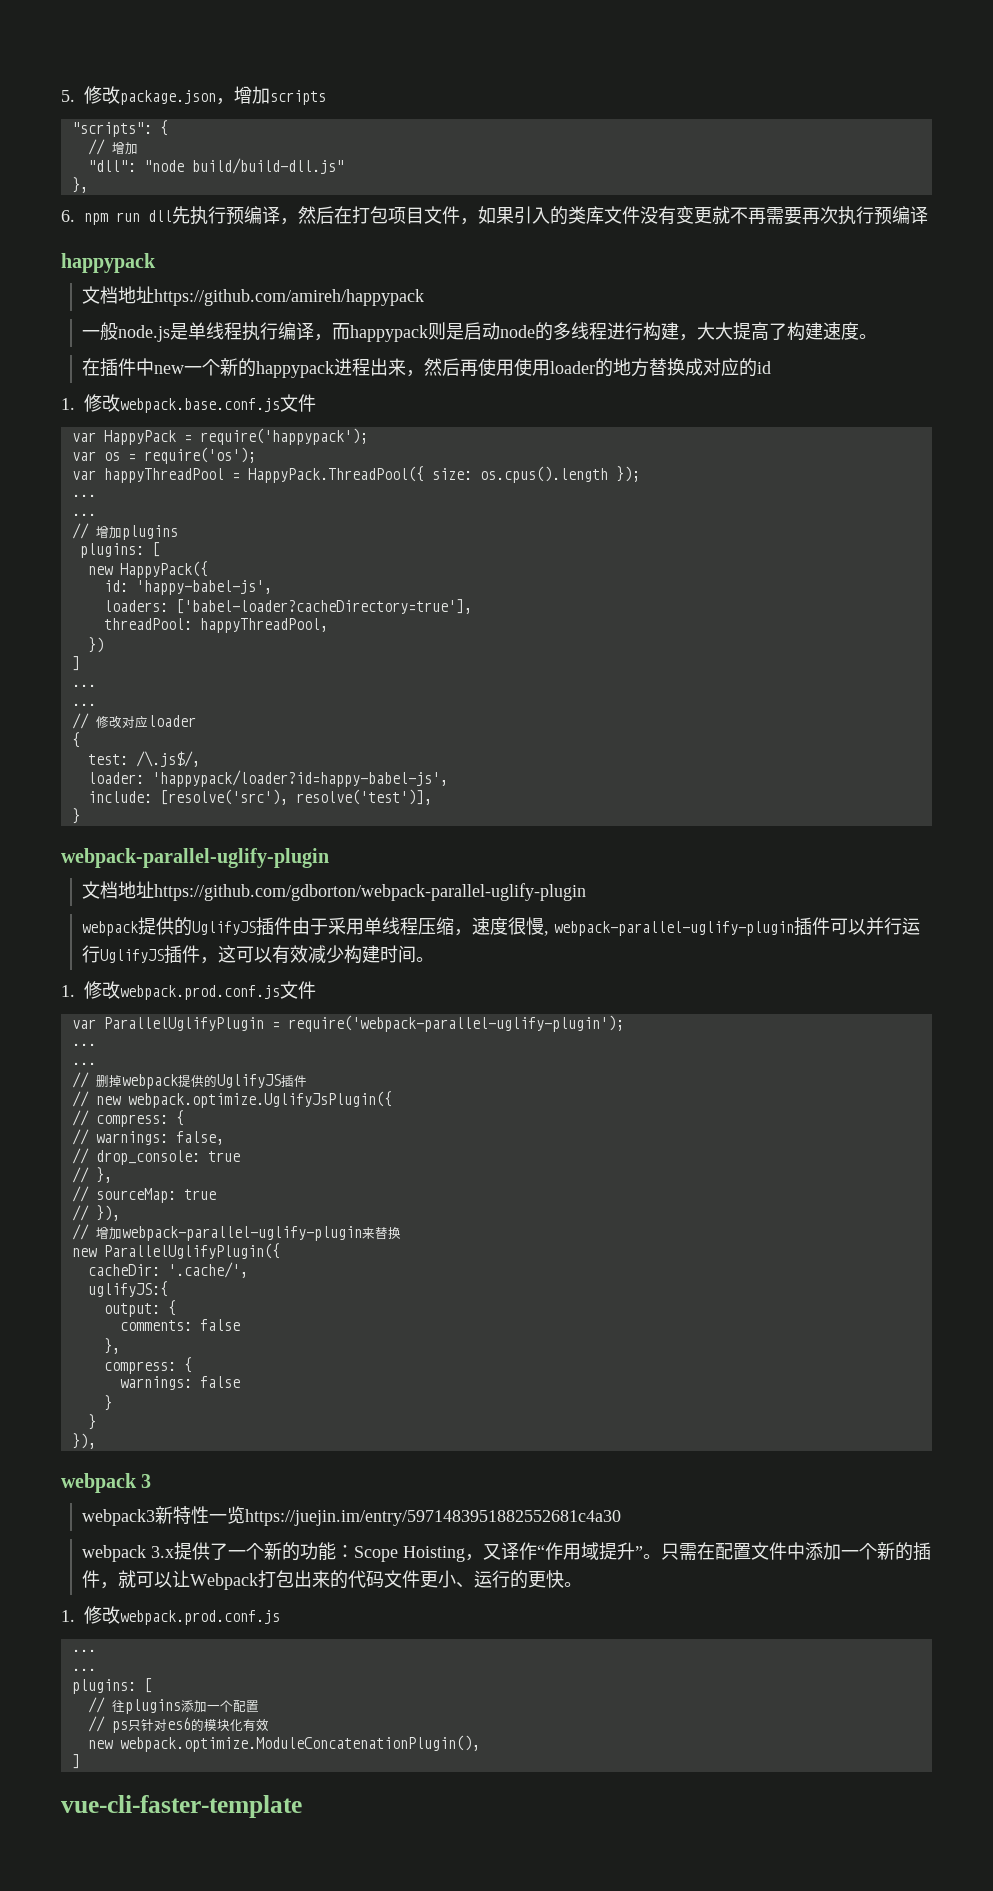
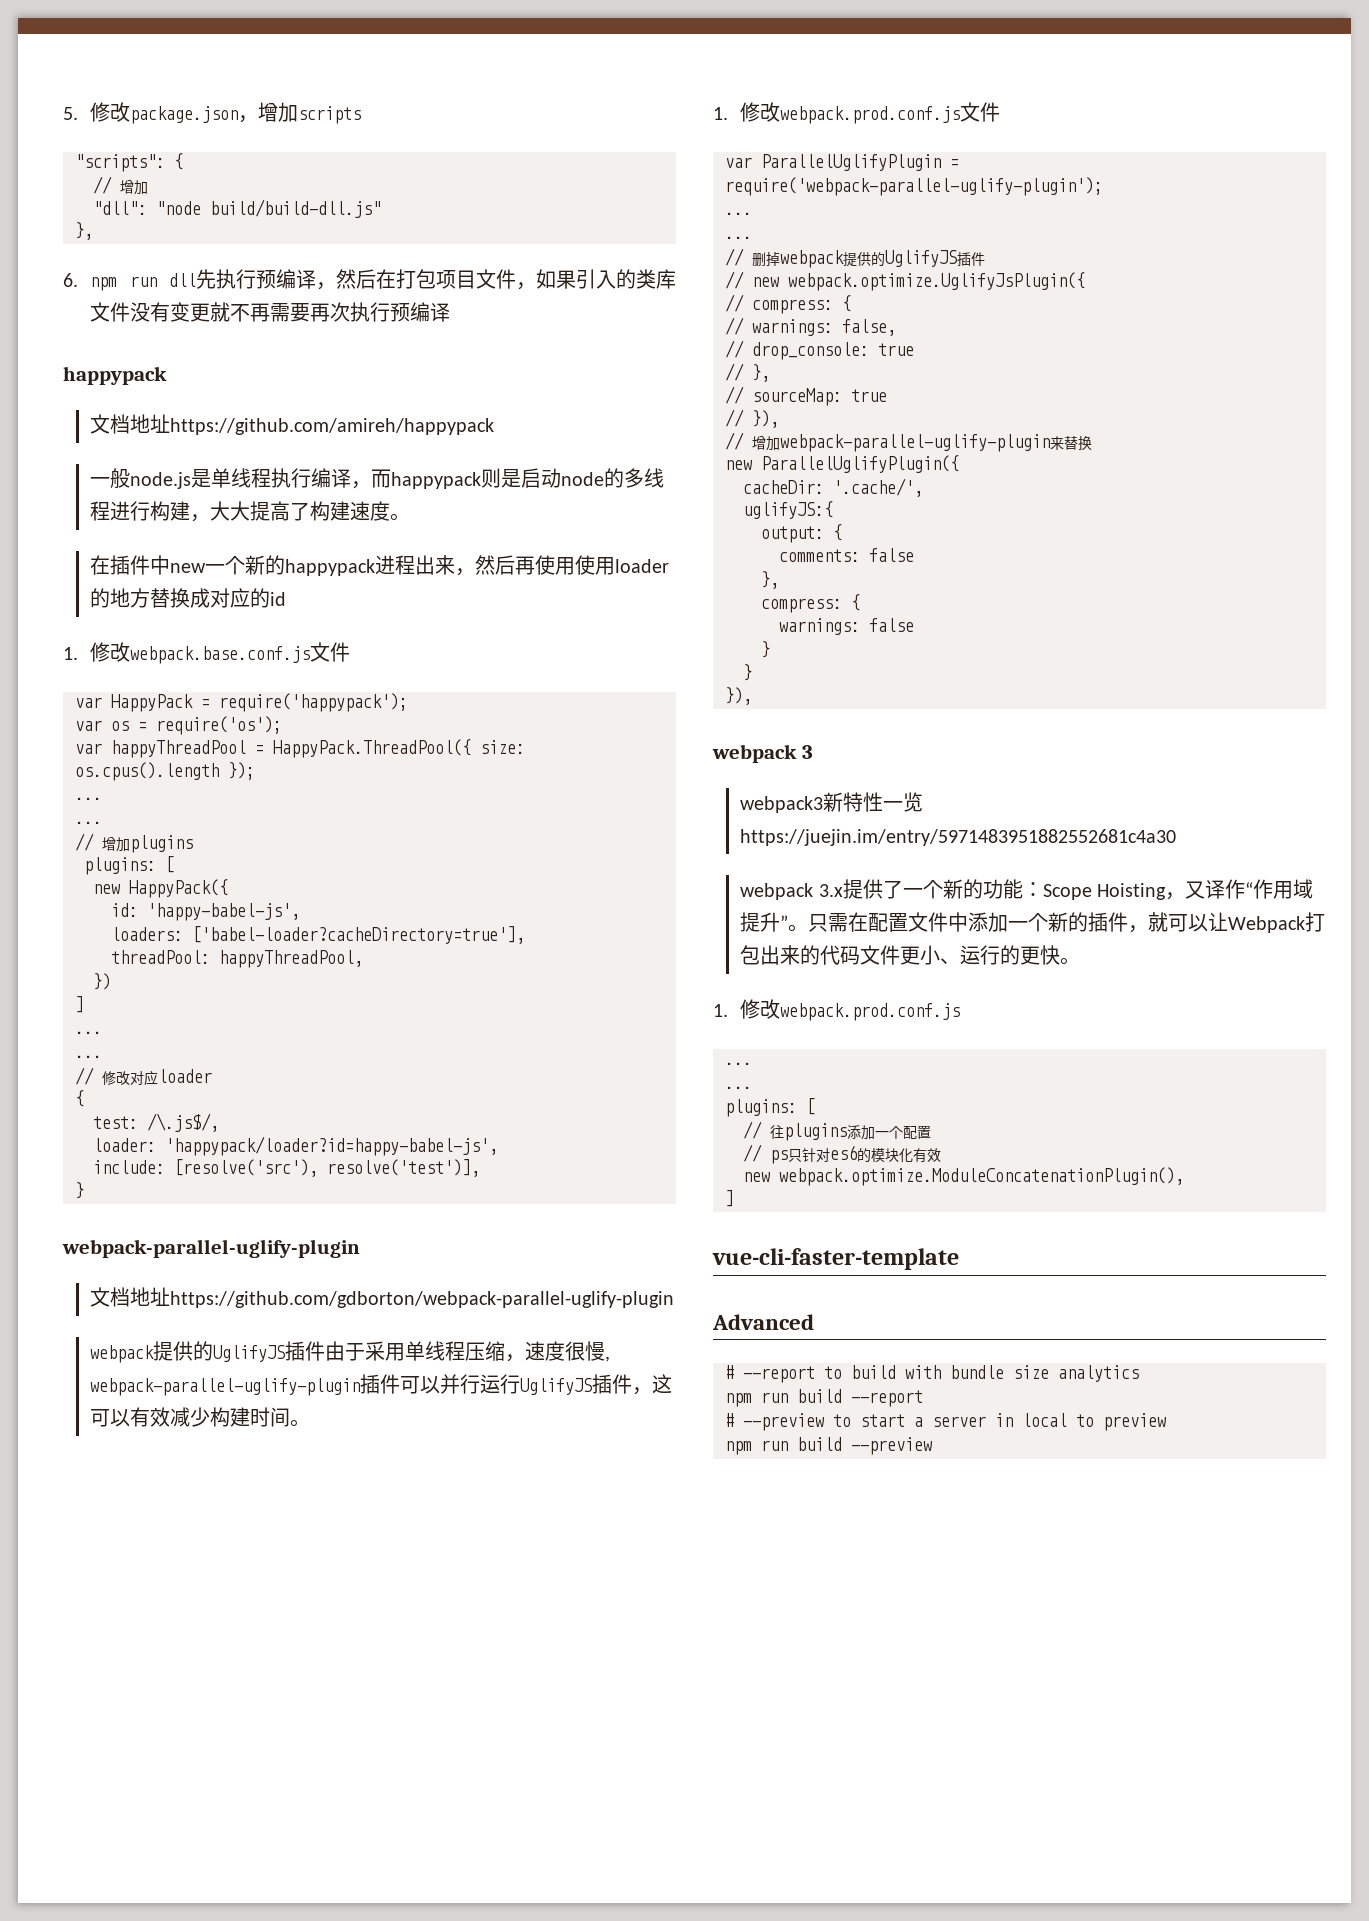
+ Advanced
+ # --report to build with bundle size analytics
+ npm run build --report
+ # --preview to start a server in local to preview
+ npm run build --preview

